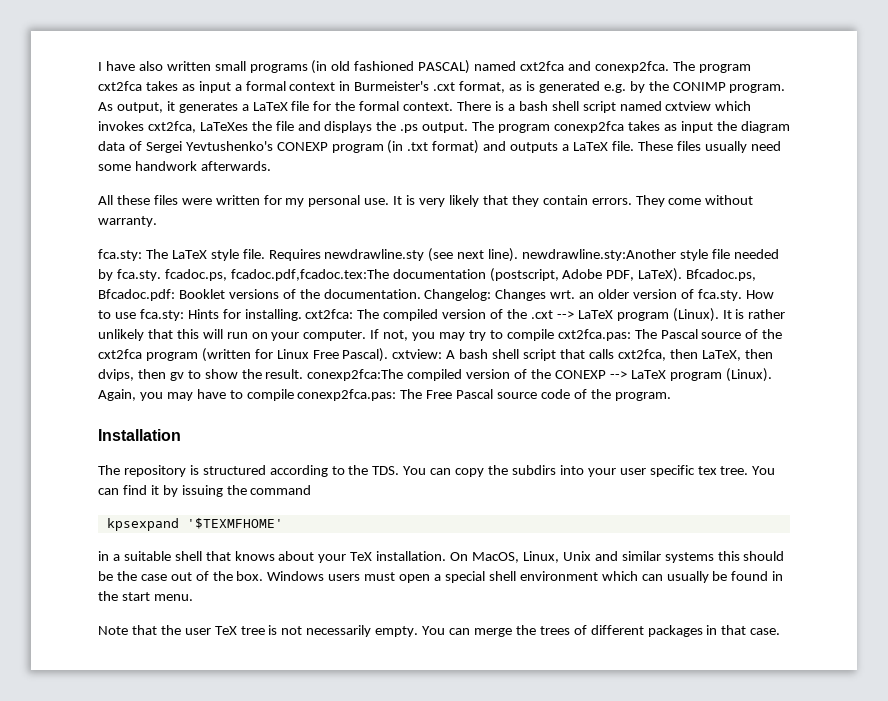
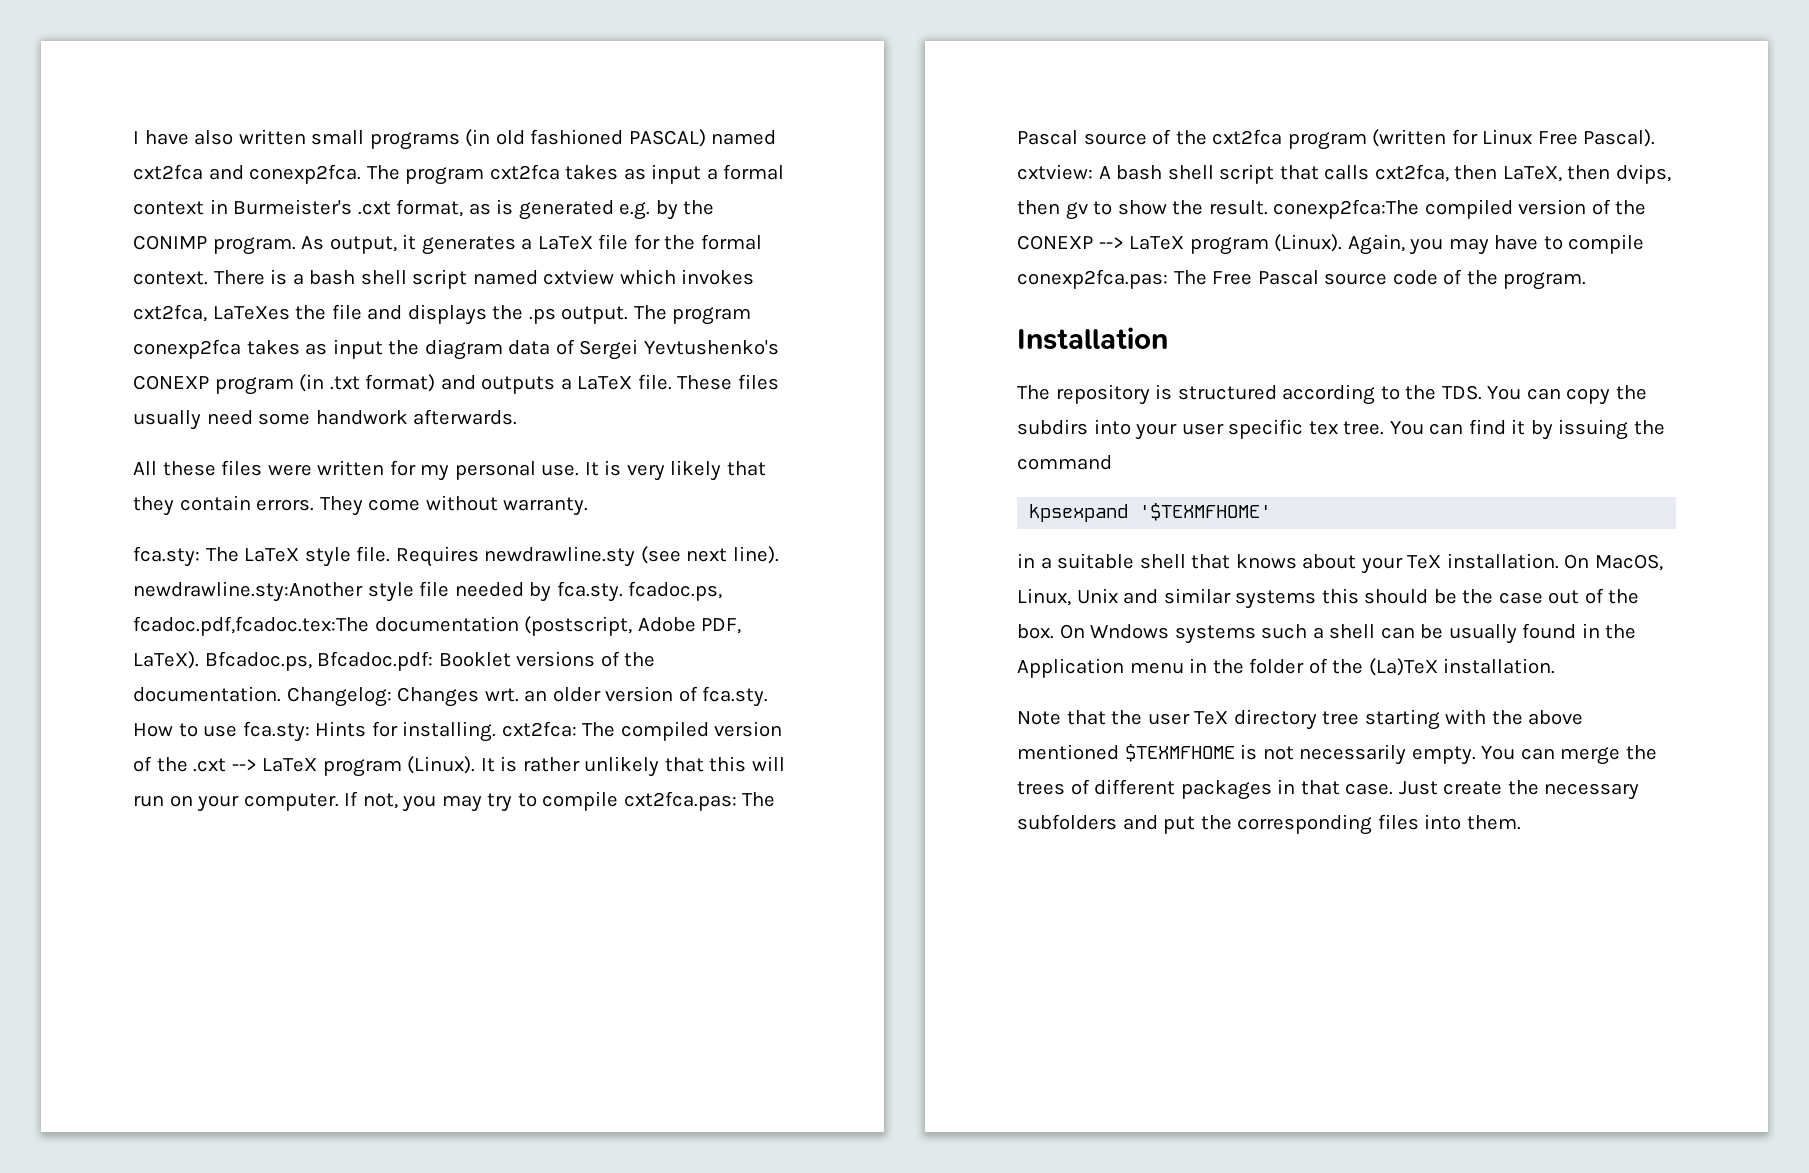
- Windows users must open a special shell environment which can usually be found in the start menu.
+ On Wndows systems such a shell can be usually found in the Application menu in the folder of the (La)TeX installation.
- Note that the user TeX tree is not necessarily empty.
+ Note that the user TeX directory tree starting with the above mentioned $TEXMFHOME is not necessarily empty.
+ Just create the necessary subfolders and put the corresponding files into them.

